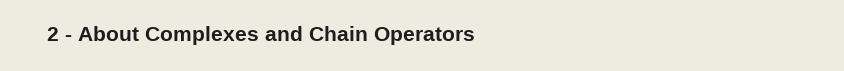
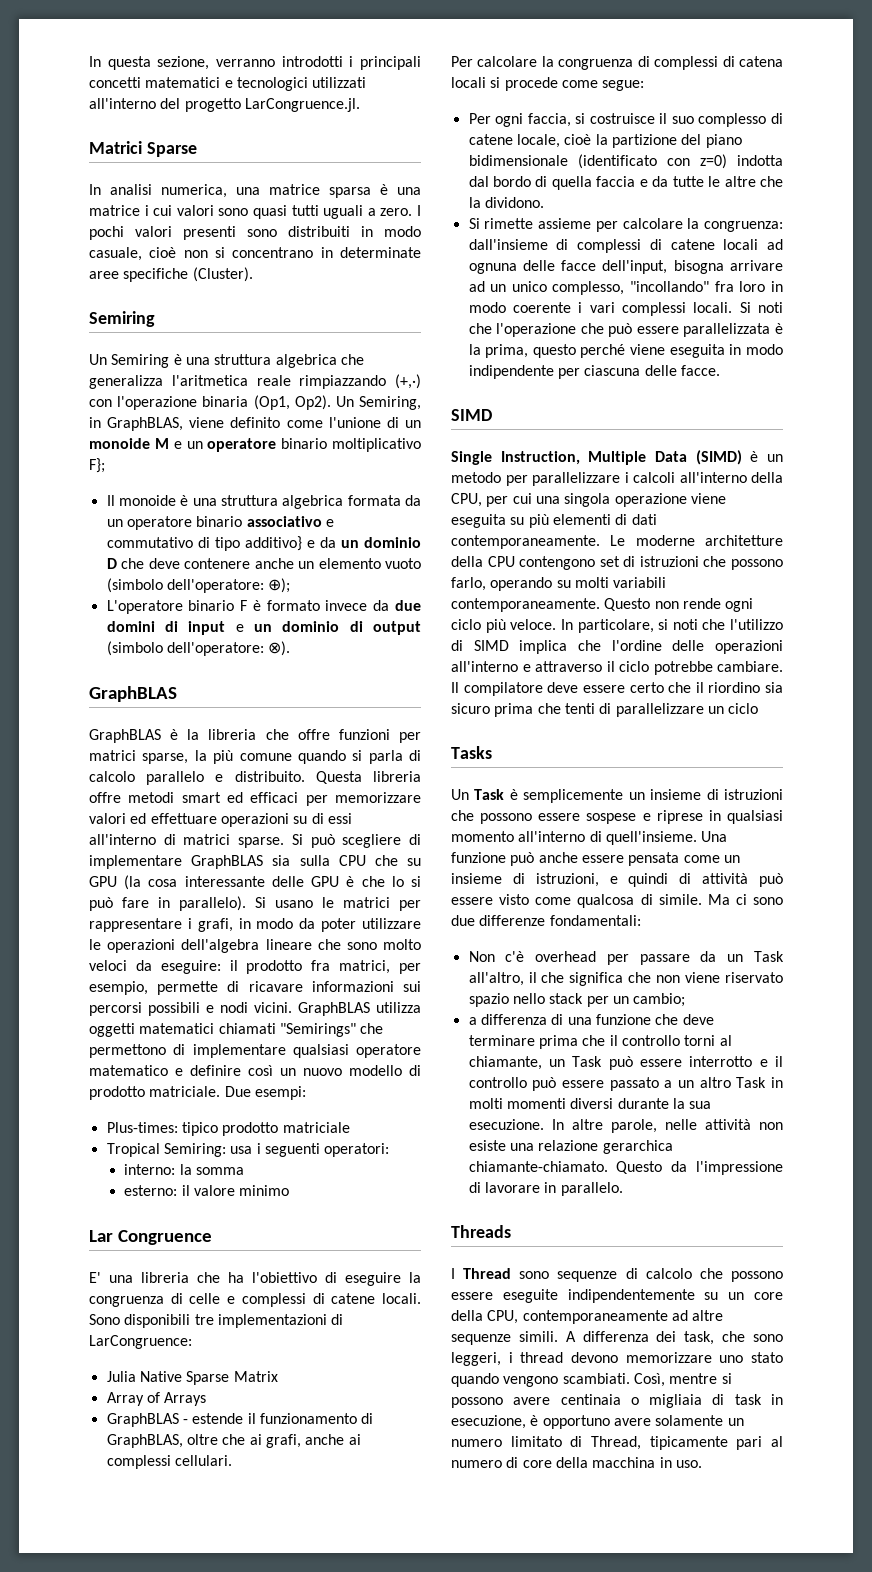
- 2 - About Complexes and Chain Operators
+ In questa sezione, verranno introdotti i principali concetti matematici e tecnologici utilizzati all'interno del progetto LarCongruence.jl.
+ Matrici Sparse
+ In analisi numerica, una matrice sparsa è una matrice i cui valori sono quasi tutti uguali a zero. I pochi valori presenti sono distribuiti in modo casuale, cioè non si concentrano in determinate aree specifiche (Cluster).
+ Semiring
+ Un Semiring è una struttura algebrica che generalizza l'aritmetica reale rimpiazzando (+,·) con l'operazione binaria (Op1, Op2). Un Semiring, in GraphBLAS, viene definito come l'unione di un monoide M e un operatore binario moltiplicativo F};
+ Il monoide è una struttura algebrica formata da un operatore binario associativo e commutativo di tipo additivo} e da un dominio D che deve contenere anche un elemento vuoto (simbolo dell'operatore: ⊕);
+ L'operatore binario F è formato invece da due domini di input e un dominio di output (simbolo dell'operatore: ⊗).
+ GraphBLAS
+ GraphBLAS è la libreria che offre funzioni per matrici sparse, la più comune quando si parla di calcolo parallelo e distribuito. Questa libreria offre metodi smart ed efficaci per memorizzare valori ed effettuare operazioni su di essi all'interno di matrici sparse. Si può scegliere di implementare GraphBLAS sia sulla CPU che su GPU (la cosa interessante delle GPU è che lo si può fare in parallelo). Si usano le matrici per rappresentare i grafi, in modo da poter utilizzare le operazioni dell'algebra lineare che sono molto veloci da eseguire: il prodotto fra matrici, per esempio, permette di ricavare informazioni sui percorsi possibili e nodi vicini. GraphBLAS utilizza oggetti matematici chiamati "Semirings" che permettono di implementare qualsiasi operatore matematico e definire così un nuovo modello di prodotto matriciale. Due esempi:
+ Plus-times: tipico prodotto matriciale
+ Tropical Semiring: usa i seguenti operatori:
+ interno: la somma
+ esterno: il valore minimo
+ Lar Congruence
+ E' una libreria che ha l'obiettivo di eseguire la congruenza di celle e complessi di catene locali. Sono disponibili tre implementazioni di LarCongruence:
+ Julia Native Sparse Matrix
+ Array of Arrays
+ GraphBLAS - estende il funzionamento di GraphBLAS, oltre che ai grafi, anche ai complessi cellulari.
+ Per calcolare la congruenza di complessi di catena locali si procede come segue:
+ Per ogni faccia, si costruisce il suo complesso di catene locale, cioè la partizione del piano bidimensionale (identificato con z=0) indotta dal bordo di quella faccia e da tutte le altre che la dividono.
+ Si rimette assieme per calcolare la congruenza: dall'insieme di complessi di catene locali ad ognuna delle facce dell'input, bisogna arrivare ad un unico complesso, "incollando" fra loro in modo coerente i vari complessi locali. Si noti che l'operazione che può essere parallelizzata è la prima, questo perché viene eseguita in modo indipendente per ciascuna delle facce.
+ SIMD
+ Single Instruction, Multiple Data (SIMD) è un metodo per parallelizzare i calcoli all'interno della CPU, per cui una singola operazione viene eseguita su più elementi di dati contemporaneamente. Le moderne architetture della CPU contengono set di istruzioni che possono farlo, operando su molti variabili contemporaneamente. Questo non rende ogni ciclo più veloce. In particolare, si noti che l'utilizzo di SIMD implica che l'ordine delle operazioni all'interno e attraverso il ciclo potrebbe cambiare. Il compilatore deve essere certo che il riordino sia sicuro prima che tenti di parallelizzare un ciclo
+ Tasks
+ Un Task è semplicemente un insieme di istruzioni che possono essere sospese e riprese in qualsiasi momento all'interno di quell'insieme. Una funzione può anche essere pensata come un insieme di istruzioni, e quindi di attività può essere visto come qualcosa di simile. Ma ci sono due differenze fondamentali:
+ Non c'è overhead per passare da un Task all'altro, il che significa che non viene riservato spazio nello stack per un cambio;
+ a differenza di una funzione che deve terminare prima che il controllo torni al chiamante, un Task può essere interrotto e il controllo può essere passato a un altro Task in molti momenti diversi durante la sua esecuzione. In altre parole, nelle attività non esiste una relazione gerarchica chiamante-chiamato. Questo da l'impressione di lavorare in parallelo.
+ Threads
+ I Thread sono sequenze di calcolo che possono essere eseguite indipendentemente su un core della CPU, contemporaneamente ad altre sequenze simili. A differenza dei task, che sono leggeri, i thread devono memorizzare uno stato quando vengono scambiati. Così, mentre si possono avere centinaia o migliaia di task in esecuzione, è opportuno avere solamente un numero limitato di Thread, tipicamente pari al numero di core della macchina in uso.

